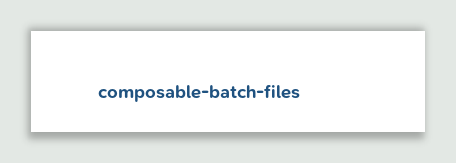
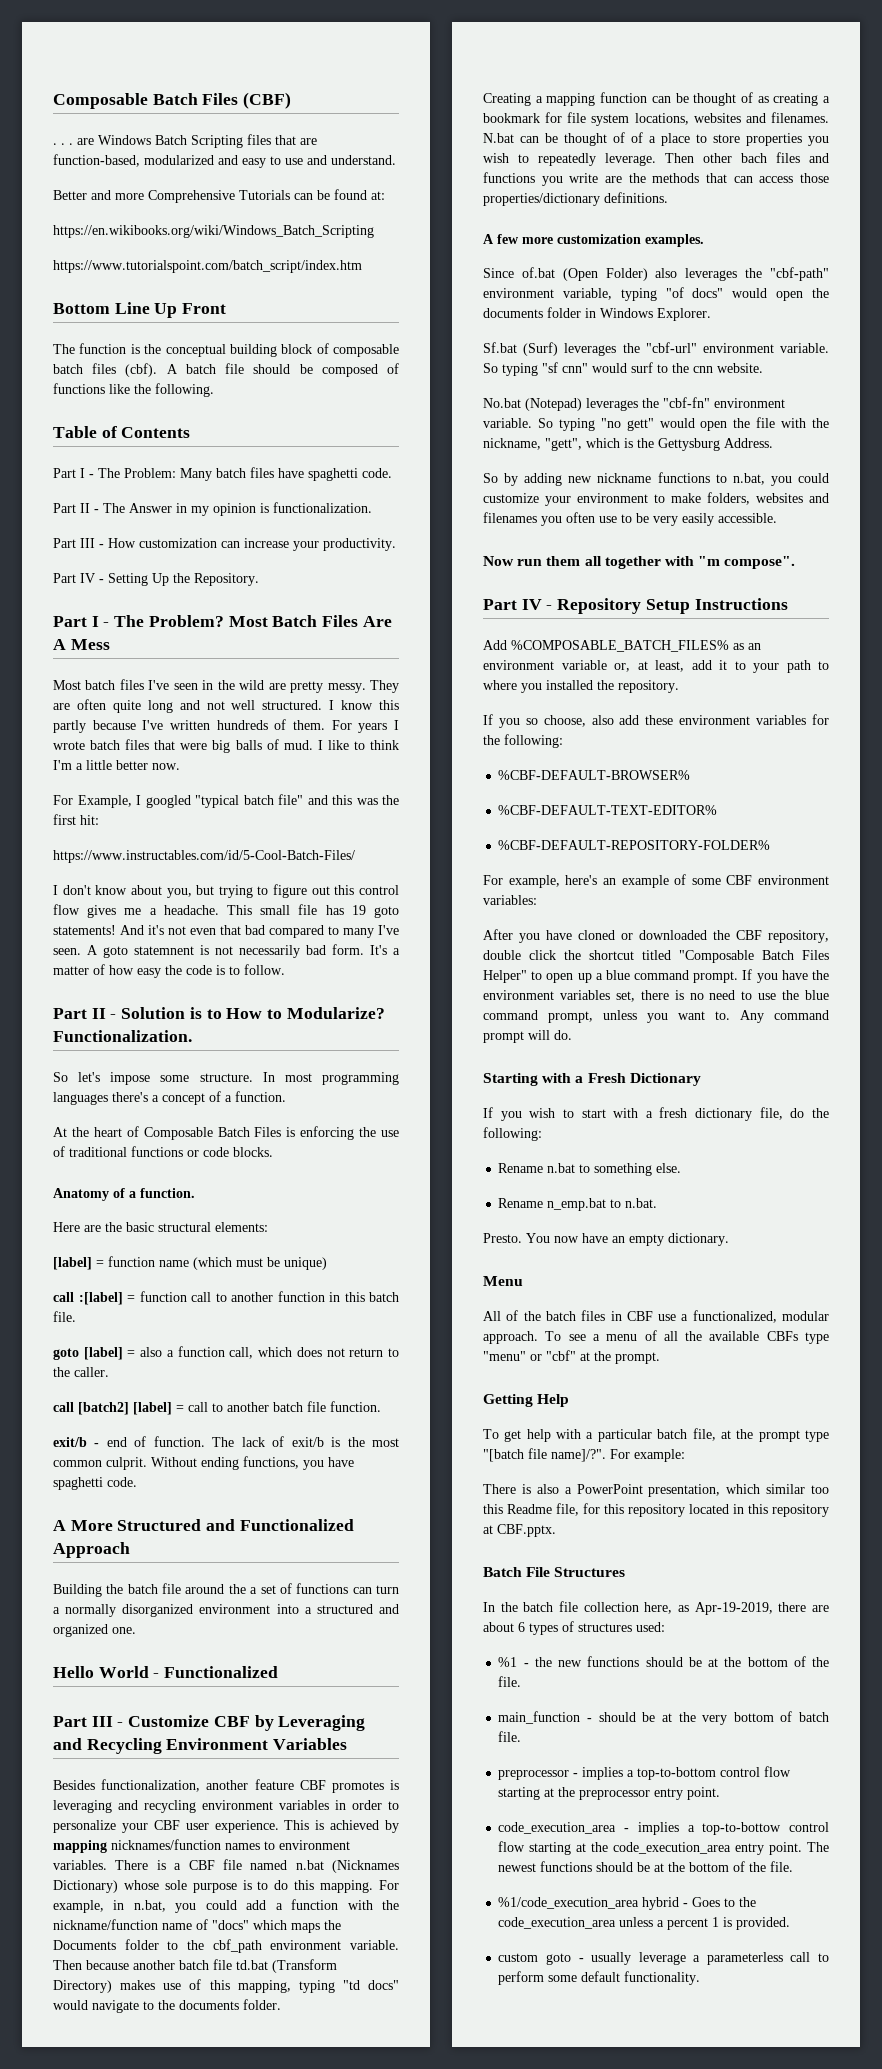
- composable-batch-files
+ Composable Batch Files (CBF)
+ . . . are Windows Batch Scripting files that are function-based, modularized and easy to use and understand.
+ Better and more Comprehensive Tutorials can be found at:
+ https://en.wikibooks.org/wiki/Windows_Batch_Scripting
+ https://www.tutorialspoint.com/batch_script/index.htm
+ Bottom Line Up Front
+ The function is the conceptual building block of composable batch files (cbf). A batch file should be composed of functions like the following.
+ Table of Contents
+ Part I - The Problem: Many batch files have spaghetti code.
+ Part II - The Answer in my opinion is functionalization.
+ Part III - How customization can increase your productivity.
+ Part IV - Setting Up the Repository.
+ Part I - The Problem? Most Batch Files Are A Mess
+ Most batch files I've seen in the wild are pretty messy. They are often quite long and not well structured. I know this partly because I've written hundreds of them. For years I wrote batch files that were big balls of mud. I like to think I'm a little better now.
+ For Example, I googled "typical batch file" and this was the first hit:
+ https://www.instructables.com/id/5-Cool-Batch-Files/
+ I don't know about you, but trying to figure out this control flow gives me a headache. This small file has 19 goto statements! And it's not even that bad compared to many I've seen. A goto statemnent is not necessarily bad form. It's a matter of how easy the code is to follow.
+ Part II - Solution is to How to Modularize? Functionalization.
+ So let's impose some structure. In most programming languages there's a concept of a function.
+ At the heart of Composable Batch Files is enforcing the use of traditional functions or code blocks.
+ Anatomy of a function.
+ Here are the basic structural elements:
+ [label] = function name (which must be unique)
+ call :[label] = function call to another function in this batch file.
+ goto [label] = also a function call, which does not return to the caller.
+ call [batch2] [label] = call to another batch file function.
+ exit/b - end of function. The lack of exit/b is the most common culprit. Without ending functions, you have spaghetti code.
+ A More Structured and Functionalized Approach
+ Building the batch file around the a set of functions can turn a normally disorganized environment into a structured and organized one.
+ Hello World - Functionalized
+ Part III - Customize CBF by Leveraging and Recycling Environment Variables
+ Besides functionalization, another feature CBF promotes is leveraging and recycling environment variables in order to personalize your CBF user experience. This is achieved by mapping nicknames/function names to environment variables. There is a CBF file named n.bat (Nicknames Dictionary) whose sole purpose is to do this mapping. For example, in n.bat, you could add a function with the nickname/function name of "docs" which maps the Documents folder to the cbf_path environment variable. Then because another batch file td.bat (Transform Directory) makes use of this mapping, typing "td docs" would navigate to the documents folder.
+ Creating a mapping function can be thought of as creating a bookmark for file system locations, websites and filenames. N.bat can be thought of of a place to store properties you wish to repeatedly leverage. Then other bach files and functions you write are the methods that can access those properties/dictionary definitions.
+ A few more customization examples.
+ Since of.bat (Open Folder) also leverages the "cbf-path" environment variable, typing "of docs" would open the documents folder in Windows Explorer.
+ Sf.bat (Surf) leverages the "cbf-url" environment variable. So typing "sf cnn" would surf to the cnn website.
+ No.bat (Notepad) leverages the "cbf-fn" environment variable. So typing "no gett" would open the file with the nickname, "gett", which is the Gettysburg Address.
+ So by adding new nickname functions to n.bat, you could customize your environment to make folders, websites and filenames you often use to be very easily accessible.
+ Now run them all together with "m compose".
+ Part IV - Repository Setup Instructions
+ Add %COMPOSABLE_BATCH_FILES% as an environment variable or, at least, add it to your path to where you installed the repository.
+ If you so choose, also add these environment variables for the following:
+ %CBF-DEFAULT-BROWSER%
+ %CBF-DEFAULT-TEXT-EDITOR%
+ %CBF-DEFAULT-REPOSITORY-FOLDER%
+ For example, here's an example of some CBF environment variables:
+ After you have cloned or downloaded the CBF repository, double click the shortcut titled "Composable Batch Files Helper" to open up a blue command prompt. If you have the environment variables set, there is no need to use the blue command prompt, unless you want to. Any command prompt will do.
+ Starting with a Fresh Dictionary
+ If you wish to start with a fresh dictionary file, do the following:
+ Rename n.bat to something else.
+ Rename n_emp.bat to n.bat.
+ Presto. You now have an empty dictionary.
+ Menu
+ All of the batch files in CBF use a functionalized, modular approach. To see a menu of all the available CBFs type "menu" or "cbf" at the prompt.
+ Getting Help
+ To get help with a particular batch file, at the prompt type "[batch file name]/?". For example:
+ There is also a PowerPoint presentation, which similar too this Readme file, for this repository located in this repository at CBF.pptx.
+ Batch File Structures
+ In the batch file collection here, as Apr-19-2019, there are about 6 types of structures used:
+ %1 - the new functions should be at the bottom of the file.
+ main_function - should be at the very bottom of batch file.
+ preprocessor - implies a top-to-bottom control flow starting at the preprocessor entry point.
+ code_execution_area - implies a top-to-bottow control flow starting at the code_execution_area entry point. The newest functions should be at the bottom of the file.
+ %1/code_execution_area hybrid - Goes to the code_execution_area unless a percent 1 is provided.
+ custom goto - usually leverage a parameterless call to perform some default functionality.

